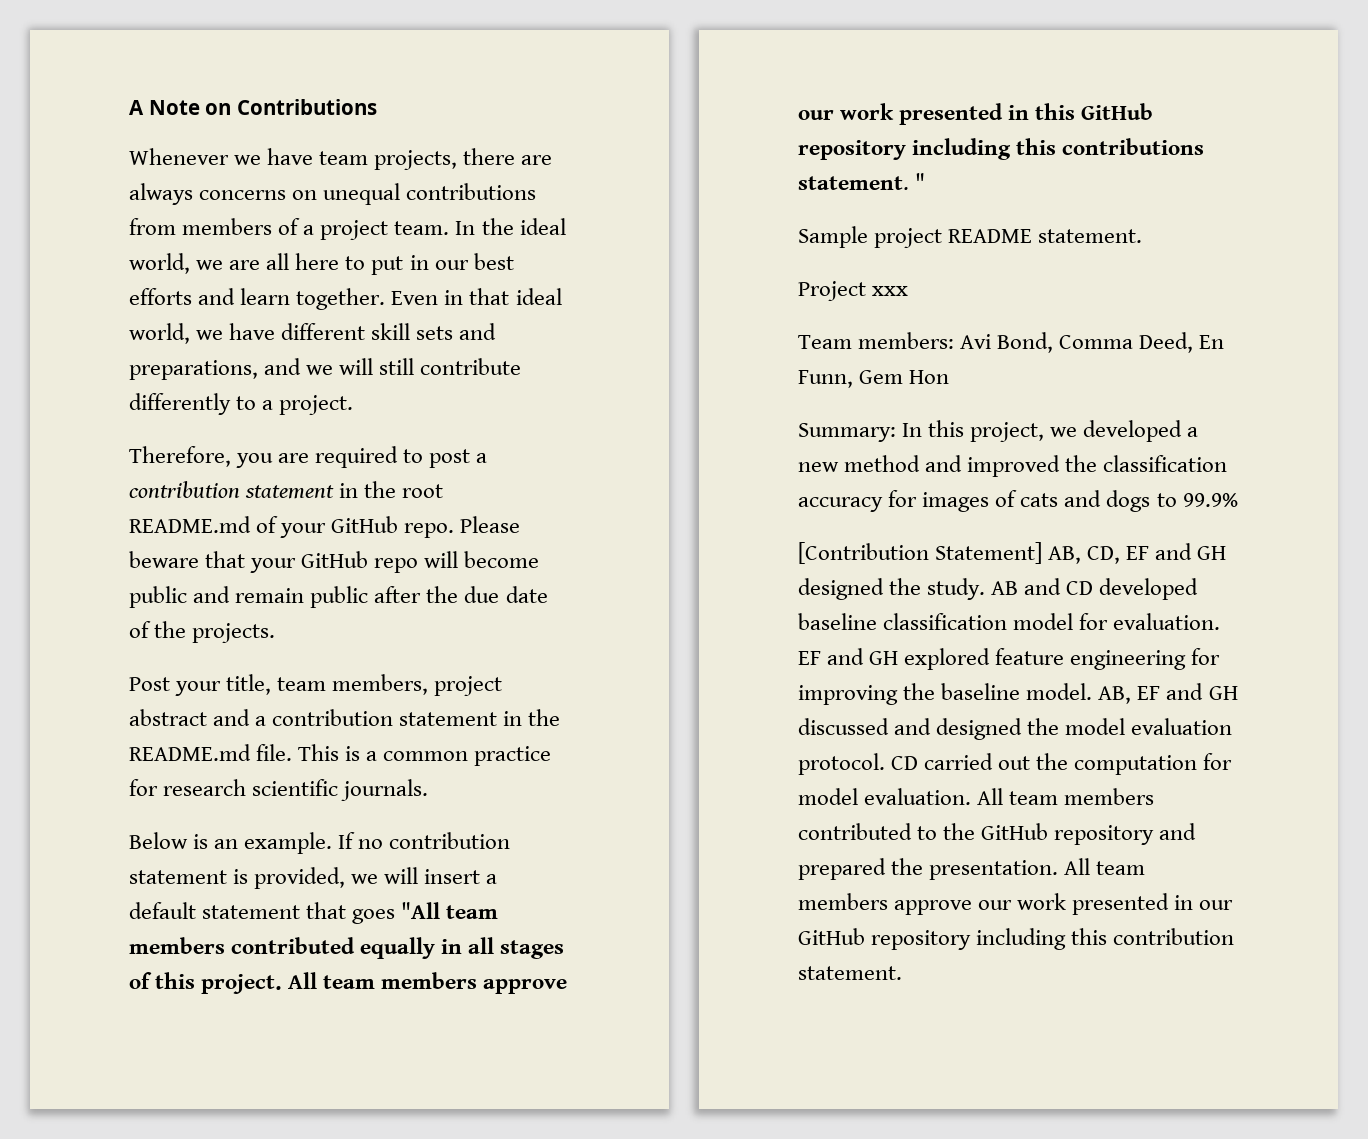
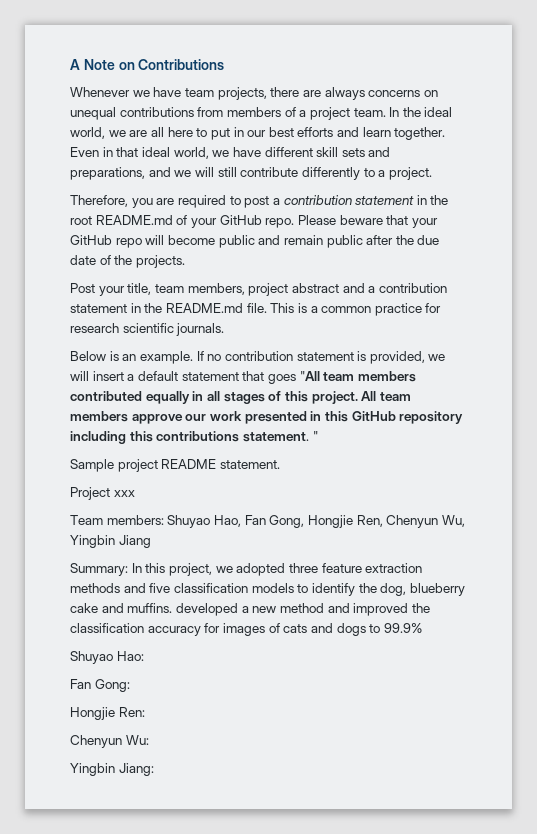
- Team members: Avi Bond, Comma Deed, En Funn, Gem Hon
+ Team members: Shuyao Hao, Fan Gong, Hongjie Ren, Chenyun Wu, Yingbin Jiang
- Summary: In this project, we developed a new method and improved the classification accuracy for images of cats and dogs to 99.9%
+ Summary: In this project, we adopted three feature extraction methods and five classification models to identify the dog, blueberry cake and muffins. developed a new method and improved the classification accuracy for images of cats and dogs to 99.9%
- [Contribution Statement] AB, CD, EF and GH designed the study. AB and CD developed baseline classification model for evaluation. EF and GH explored feature engineering for improving the baseline model. AB, EF and GH discussed and designed the model evaluation protocol. CD carried out the computation for model evaluation. All team members contributed to the GitHub repository and prepared the presentation. All team members approve our work presented in our GitHub repository including this contribution statement.
+ Shuyao Hao:
+ Fan Gong:
+ Hongjie Ren:
+ Chenyun Wu:
+ Yingbin Jiang:

